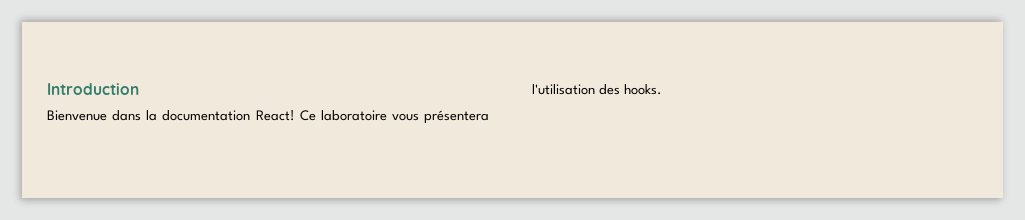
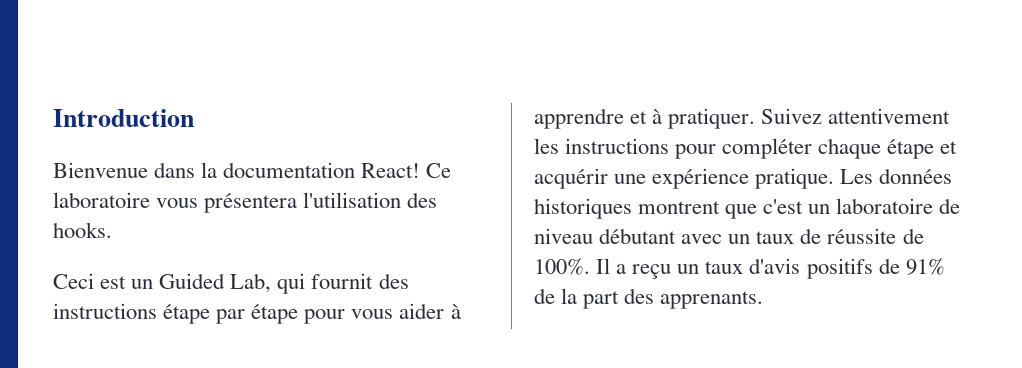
+ Ceci est un Guided Lab, qui fournit des instructions étape par étape pour vous aider à apprendre et à pratiquer. Suivez attentivement les instructions pour compléter chaque étape et acquérir une expérience pratique. Les données historiques montrent que c'est un laboratoire de niveau débutant avec un taux de réussite de 100%. Il a reçu un taux d'avis positifs de 91% de la part des apprenants.

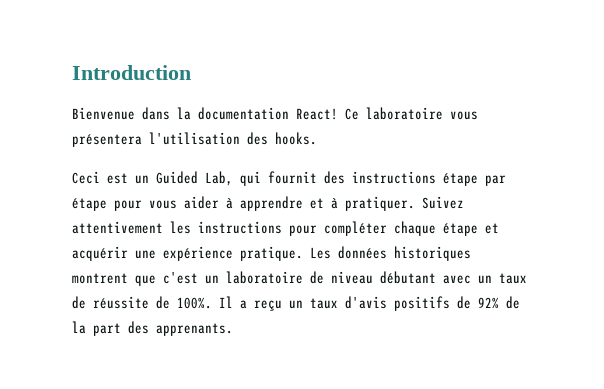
- Il a reçu un taux d'avis positifs de 91% de la part des apprenants.
+ Il a reçu un taux d'avis positifs de 92% de la part des apprenants.

